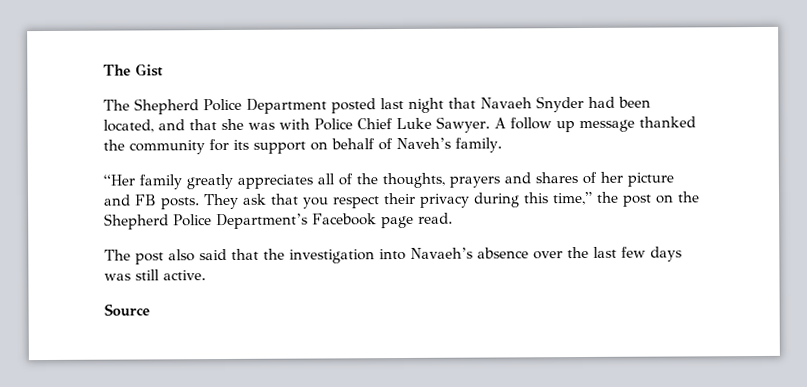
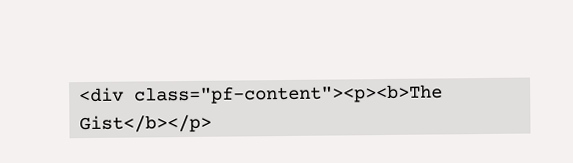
- The Gist
- The Shepherd Police Department posted last night that Navaeh Snyder had been located, and that she was with Police Chief Luke Sawyer. A follow up message thanked the community for its support on behalf of Naveh’s family.
- “Her family greatly appreciates all of the thoughts, prayers and shares of her picture and FB posts. They ask that you respect their privacy during this time,” the post on the Shepherd Police Department’s Facebook page read.
- The post also said that the investigation into Navaeh’s absence over the last few days was still active.
- Source
+ <div class="pf-content"><p><b>The Gist</b></p>

